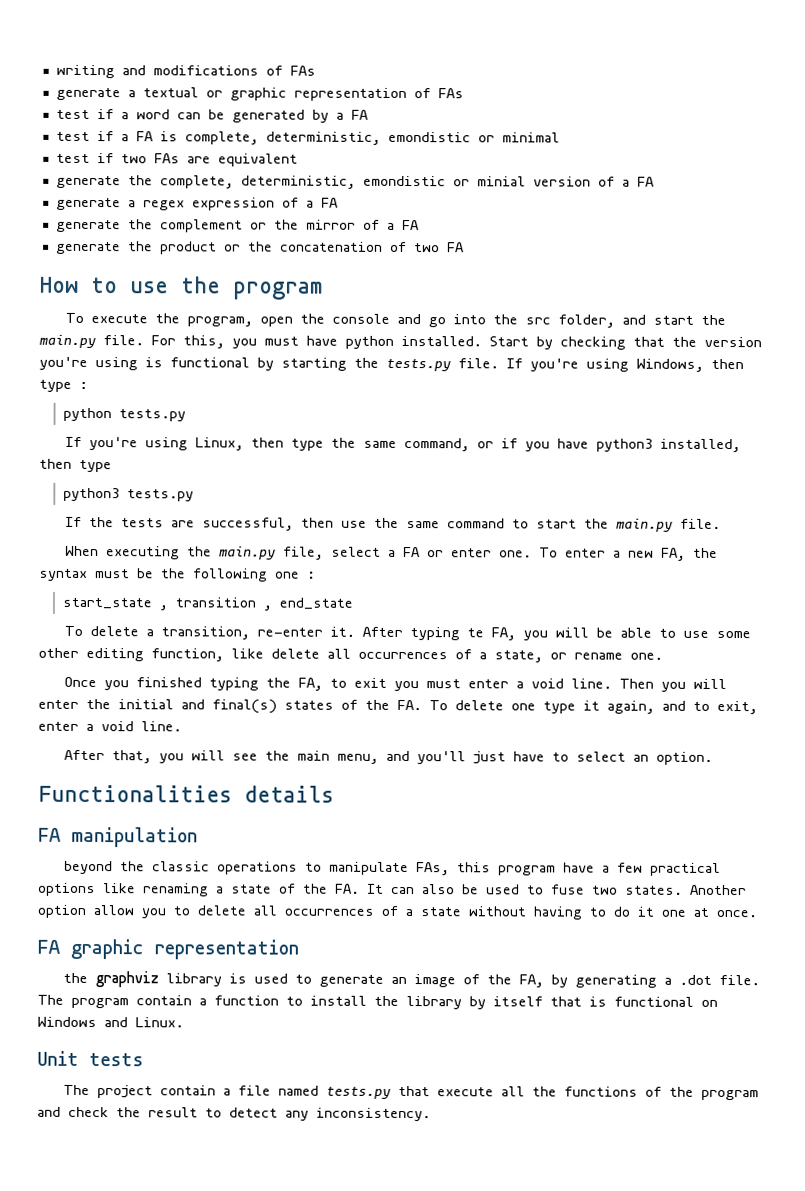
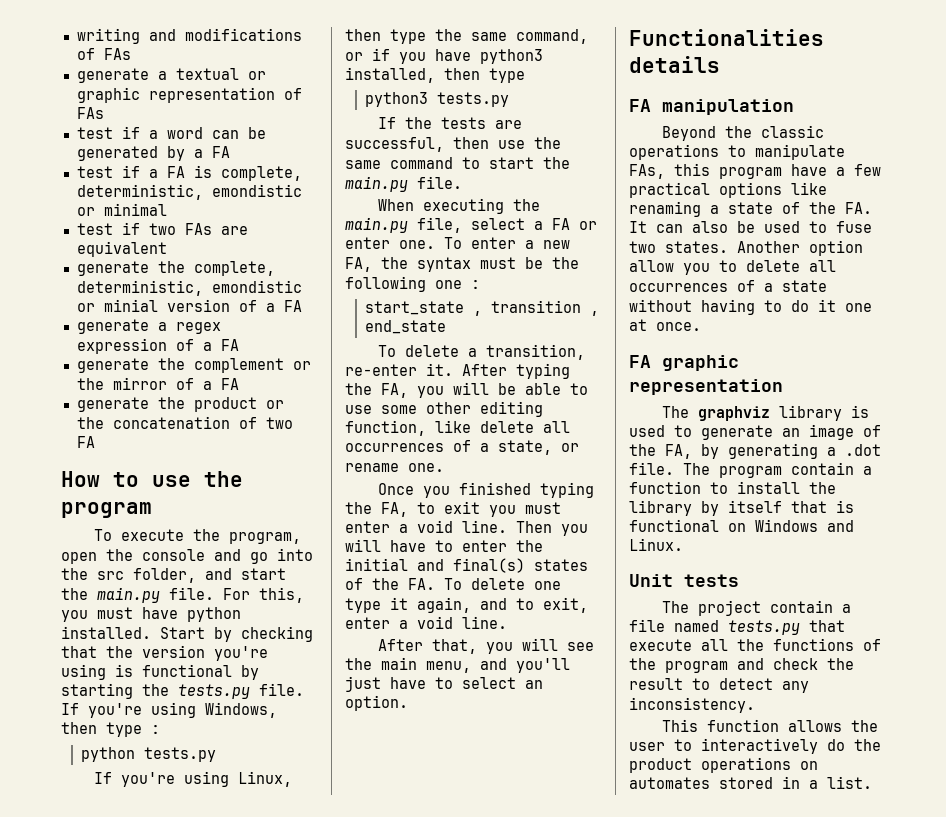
- After typing te FA, you will be able to use some other editing function, like delete all occurrences of a state, or rename one.
+ After typing the FA, you will be able to use some other editing function, like delete all occurrences of a state, or rename one.
- Then you will enter the initial and final(s) states of the FA. To delete one type it again, and to exit, enter a void line.
+ Then you will have to enter the initial and final(s) states of the FA. To delete one type it again, and to exit, enter a void line.
- beyond the classic operations to manipulate FAs, this program have a few practical options like renaming a state of the FA. It can also be used to fuse two states.
+ Beyond the classic operations to manipulate FAs, this program have a few practical options like renaming a state of the FA. It can also be used to fuse two states.
- the graphviz library is used to generate an image of the FA, by generating a .dot file.
+ The graphviz library is used to generate an image of the FA, by generating a .dot file.
+ This function allows the user to interactively do the product operations on automates stored in a list.

